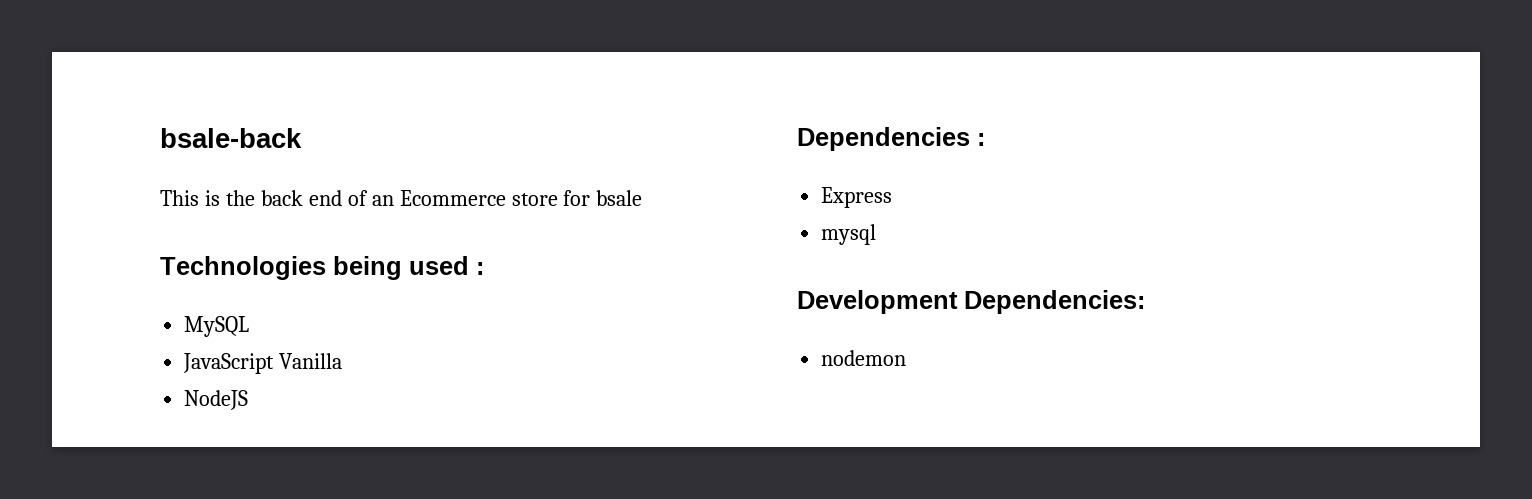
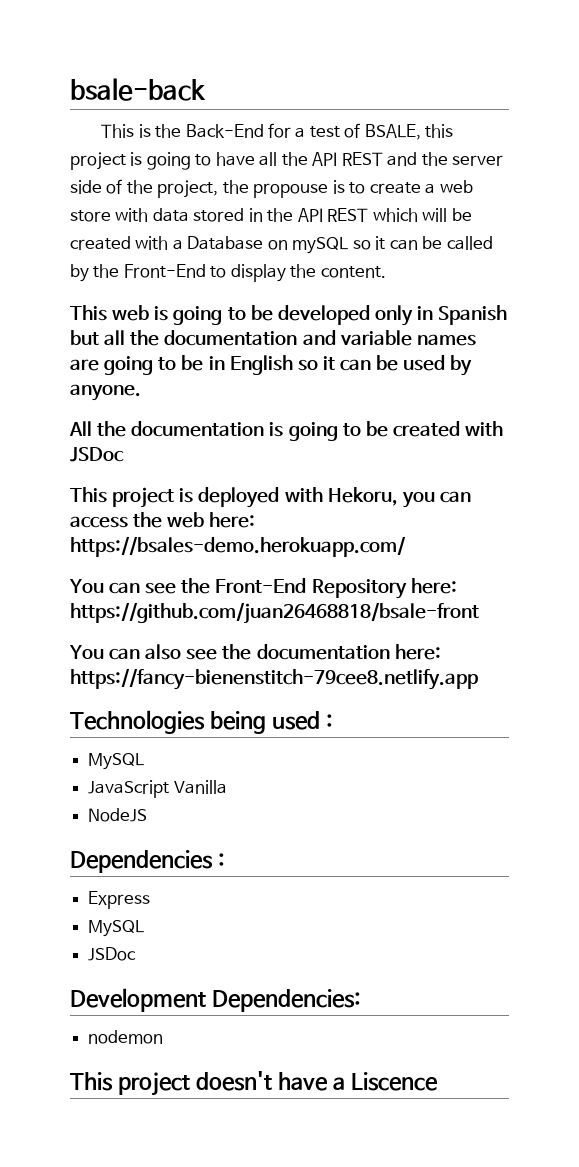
- This is the back end of an Ecommerce store for bsale
+ This is the Back-End for a test of BSALE, this project is going to have all the API REST and the server side of the project, the propouse is to create a web store with data stored in the API REST which will be created with a Database on mySQL so it can be called by the Front-End to display the content.
+ This web is going to be developed only in Spanish but all the documentation and variable names are going to be in English so it can be used by anyone.
+ All the documentation is going to be created with JSDoc
+ This project is deployed with Hekoru, you can access the web here: https://bsales-demo.herokuapp.com/
+ You can see the Front-End Repository here: https://github.com/juan26468818/bsale-front
+ You can also see the documentation here: https://fancy-bienenstitch-79cee8.netlify.app
  Express
- mysql
+ MySQL
+ JSDoc
+ This project doesn't have a Liscence

